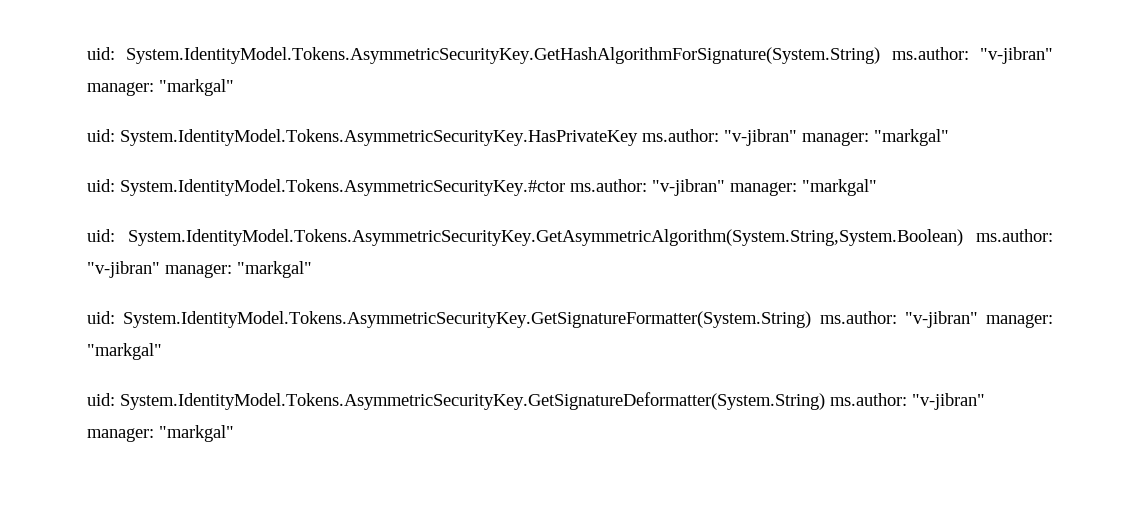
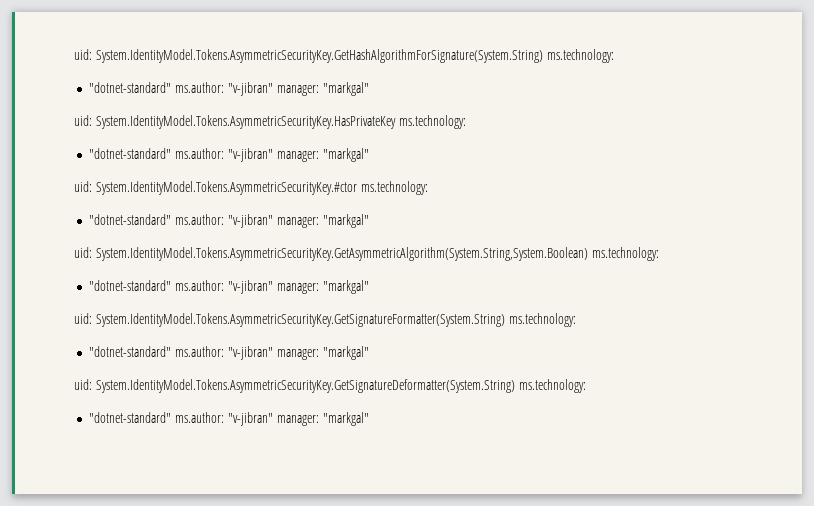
- uid: System.IdentityModel.Tokens.AsymmetricSecurityKey.GetHashAlgorithmForSignature(System.String) ms.author: "v-jibran" manager: "markgal"
+ uid: System.IdentityModel.Tokens.AsymmetricSecurityKey.GetHashAlgorithmForSignature(System.String) ms.technology:
+ "dotnet-standard" ms.author: "v-jibran" manager: "markgal"
- uid: System.IdentityModel.Tokens.AsymmetricSecurityKey.HasPrivateKey ms.author: "v-jibran" manager: "markgal"
+ uid: System.IdentityModel.Tokens.AsymmetricSecurityKey.HasPrivateKey ms.technology:
+ "dotnet-standard" ms.author: "v-jibran" manager: "markgal"
- uid: System.IdentityModel.Tokens.AsymmetricSecurityKey.#ctor ms.author: "v-jibran" manager: "markgal"
+ uid: System.IdentityModel.Tokens.AsymmetricSecurityKey.#ctor ms.technology:
+ "dotnet-standard" ms.author: "v-jibran" manager: "markgal"
- uid: System.IdentityModel.Tokens.AsymmetricSecurityKey.GetAsymmetricAlgorithm(System.String,System.Boolean) ms.author: "v-jibran" manager: "markgal"
+ uid: System.IdentityModel.Tokens.AsymmetricSecurityKey.GetAsymmetricAlgorithm(System.String,System.Boolean) ms.technology:
+ "dotnet-standard" ms.author: "v-jibran" manager: "markgal"
- uid: System.IdentityModel.Tokens.AsymmetricSecurityKey.GetSignatureFormatter(System.String) ms.author: "v-jibran" manager: "markgal"
+ uid: System.IdentityModel.Tokens.AsymmetricSecurityKey.GetSignatureFormatter(System.String) ms.technology:
+ "dotnet-standard" ms.author: "v-jibran" manager: "markgal"
- uid: System.IdentityModel.Tokens.AsymmetricSecurityKey.GetSignatureDeformatter(System.String) ms.author: "v-jibran" manager: "markgal"
+ uid: System.IdentityModel.Tokens.AsymmetricSecurityKey.GetSignatureDeformatter(System.String) ms.technology:
+ "dotnet-standard" ms.author: "v-jibran" manager: "markgal"

